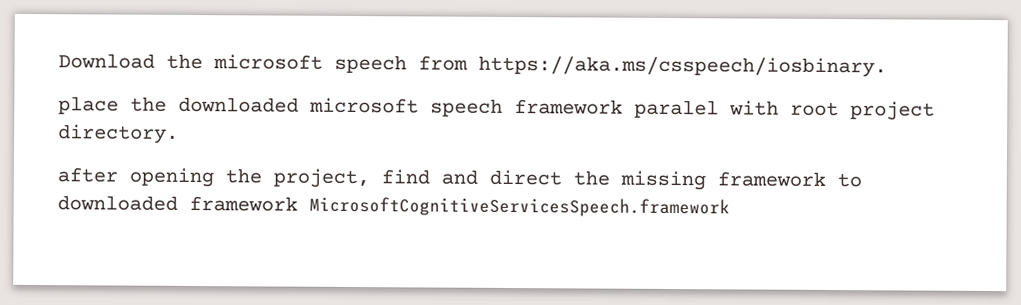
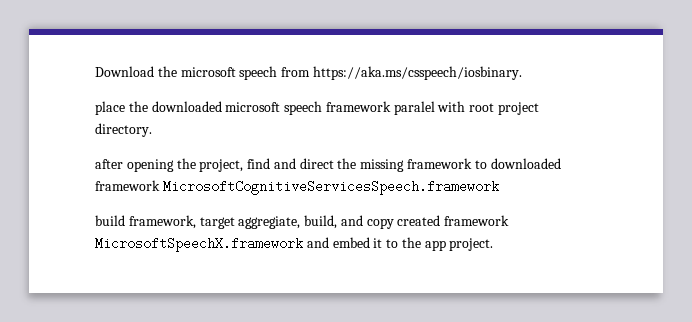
+ build framework, target aggregiate, build, and copy created framework MicrosoftSpeechX.framework and embed it to the app project.

